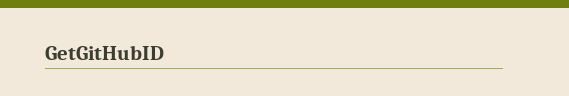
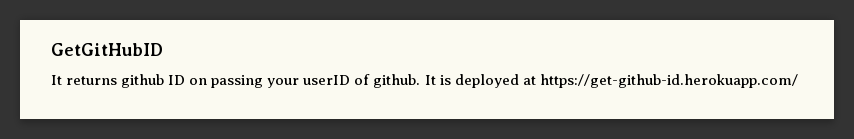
+ It returns github ID on passing your userID of github. It is deployed at https://get-github-id.herokuapp.com/

